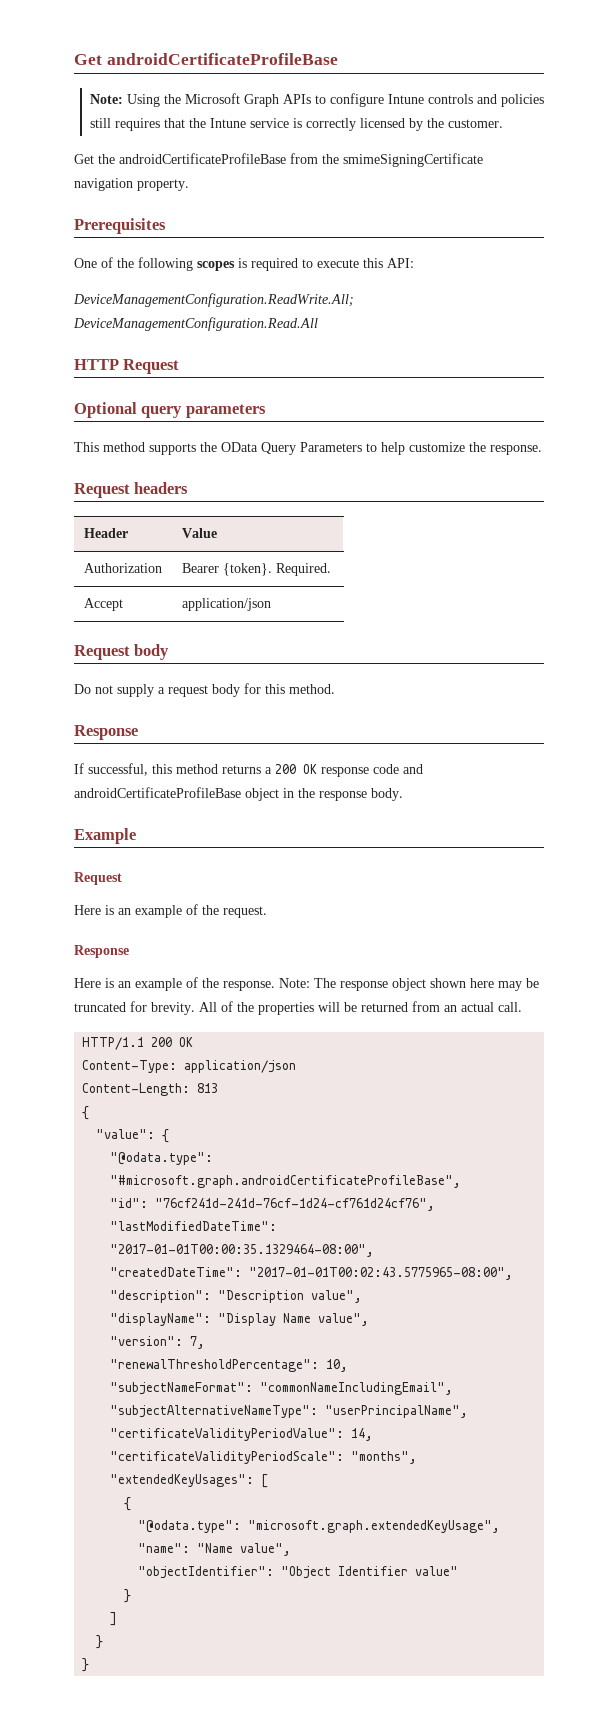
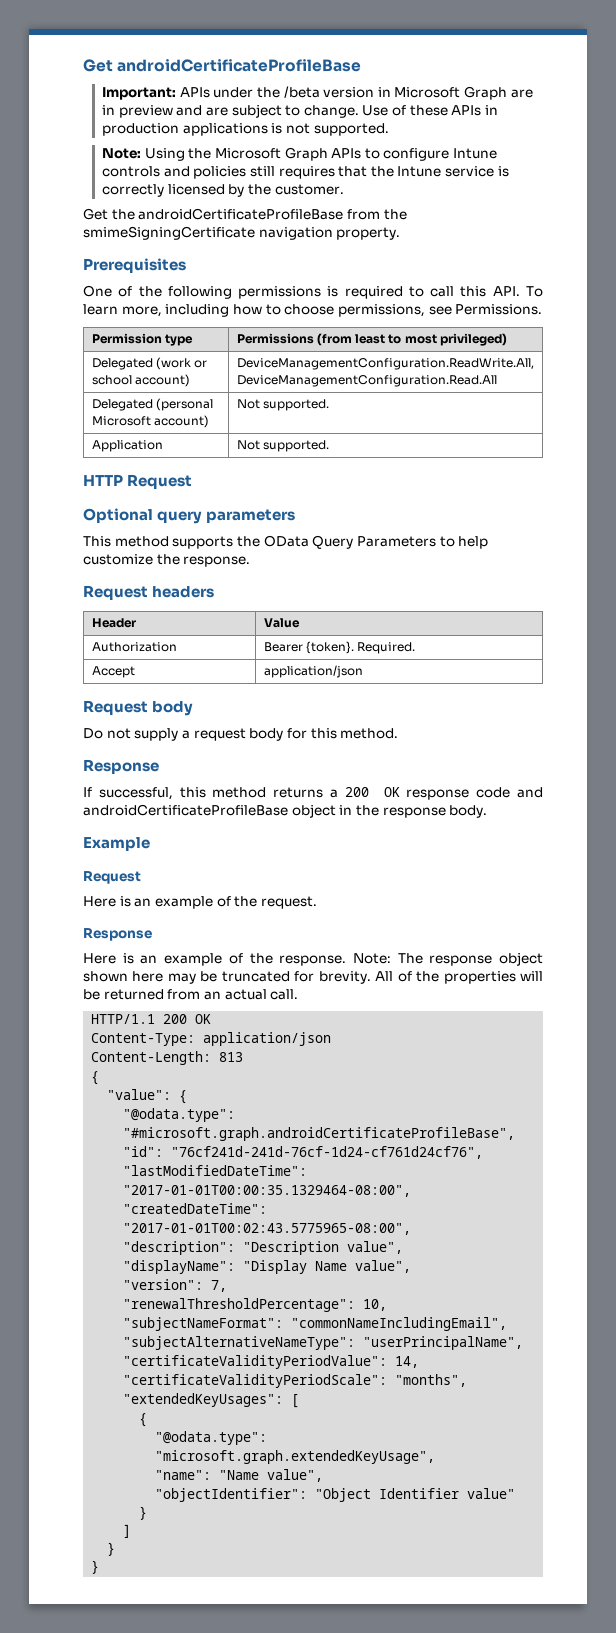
+ Important: APIs under the /beta version in Microsoft Graph are in preview and are subject to change. Use of these APIs in production applications is not supported.
- One of the following scopes is required to execute this API:
- DeviceManagementConfiguration.ReadWrite.All; DeviceManagementConfiguration.Read.All
+ One of the following permissions is required to call this API. To learn more, including how to choose permissions, see Permissions.
+ Permission type | Permissions (from least to most privileged)
+ Delegated (work or school account) | DeviceManagementConfiguration.ReadWrite.All, DeviceManagementConfiguration.Read.All
+ Delegated (personal Microsoft account) | Not supported.
+ Application | Not supported.

